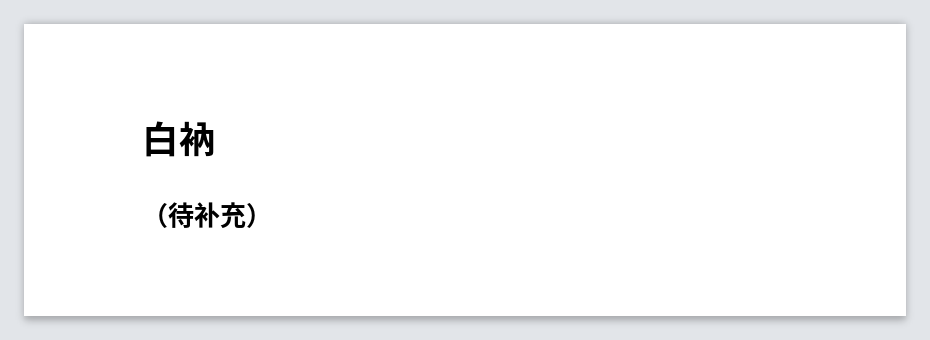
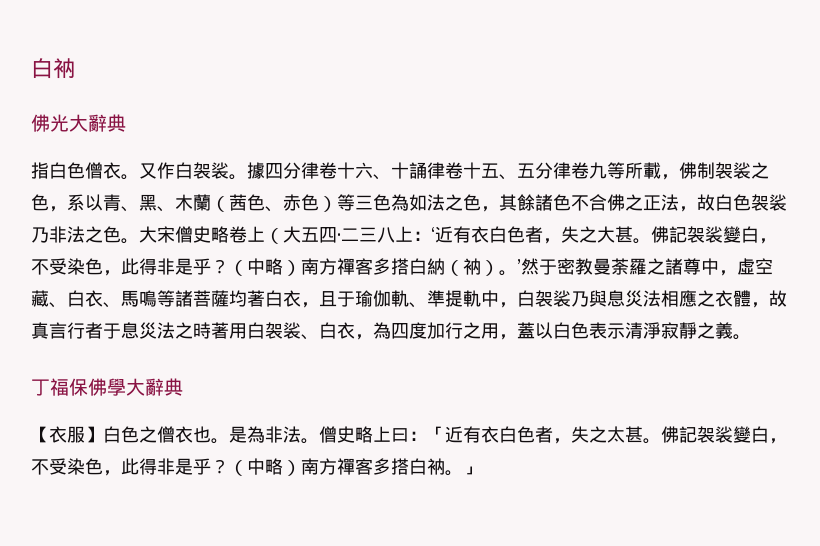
- （待补充）
+ 佛光大辭典
+ 指白色僧衣。又作白袈裟。據四分律卷十六、十誦律卷十五、五分律卷九等所載，佛制袈裟之色，系以青、黑、木蘭（茜色、赤色）等三色為如法之色，其餘諸色不合佛之正法，故白色袈裟乃非法之色。大宋僧史略卷上（大五四·二三八上：‘近有衣白色者，失之大甚。佛記袈裟變白，不受染色，此得非是乎？（中略）南方禪客多搭白納（衲）。’然于密教曼荼羅之諸尊中，虛空藏、白衣、馬鳴等諸菩薩均著白衣，且于瑜伽軌、準提軌中，白袈裟乃與息災法相應之衣體，故真言行者于息災法之時著用白袈裟、白衣，為四度加行之用，蓋以白色表示清淨寂靜之義。
+ 丁福保佛學大辭典
+ 【衣服】白色之僧衣也。是為非法。僧史略上曰：「近有衣白色者，失之太甚。佛記袈裟變白，不受染色，此得非是乎？（中略）南方禪客多搭白衲。」

